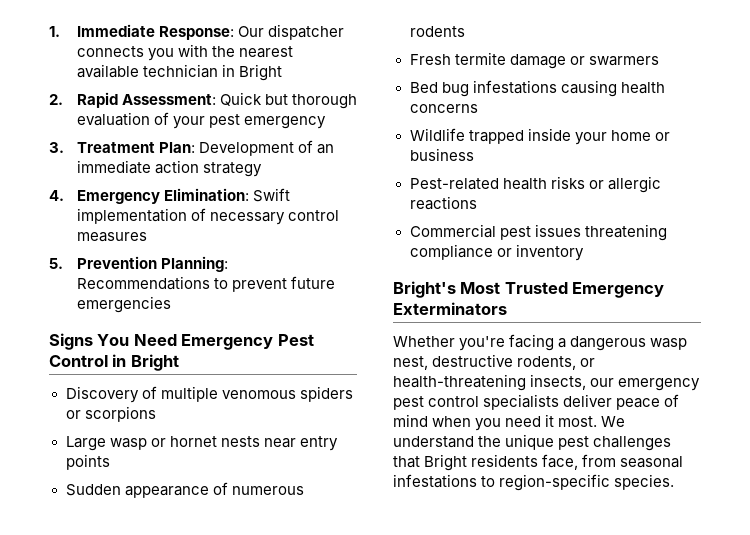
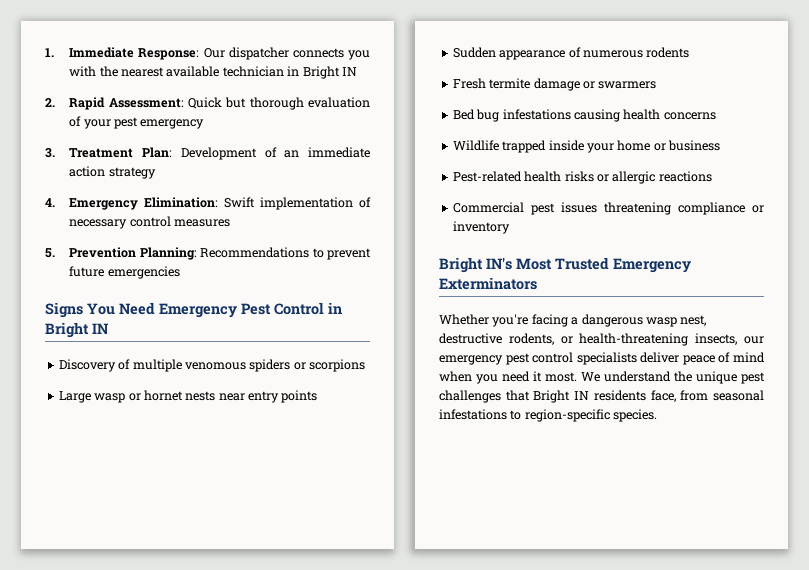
- 1. Immediate Response: Our dispatcher connects you with the nearest available technician in Bright
+ 1. Immediate Response: Our dispatcher connects you with the nearest available technician in Bright IN
- Signs You Need Emergency Pest Control in Bright
+ Signs You Need Emergency Pest Control in Bright IN
- Bright's Most Trusted Emergency Exterminators
+ Bright IN's Most Trusted Emergency Exterminators
- We understand the unique pest challenges that Bright residents face, from seasonal infestations to region-specific species.
+ We understand the unique pest challenges that Bright IN residents face, from seasonal infestations to region-specific species.

